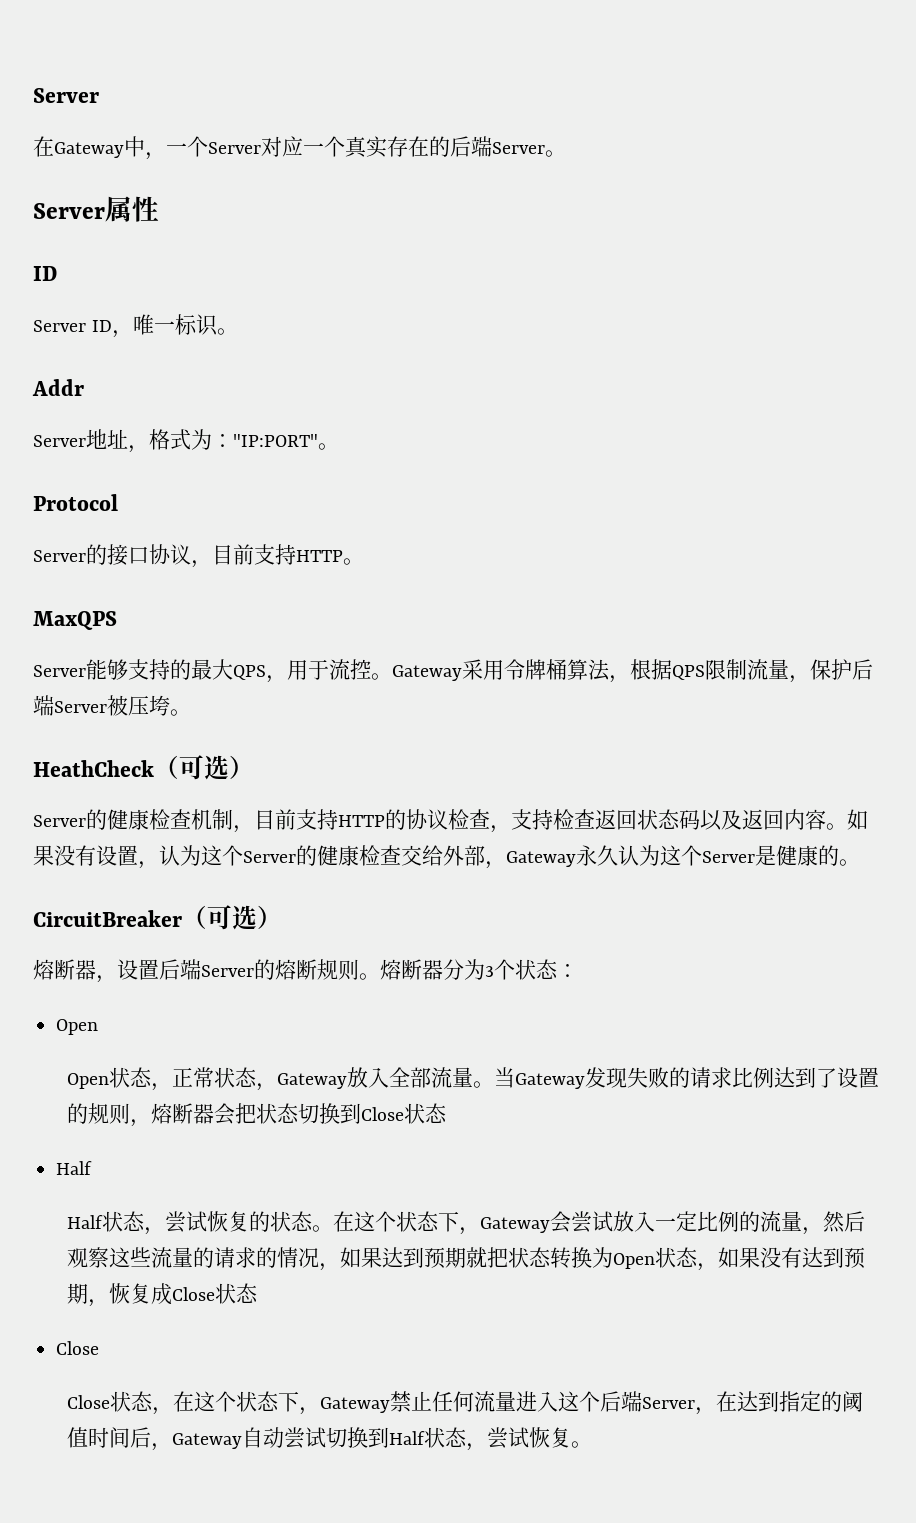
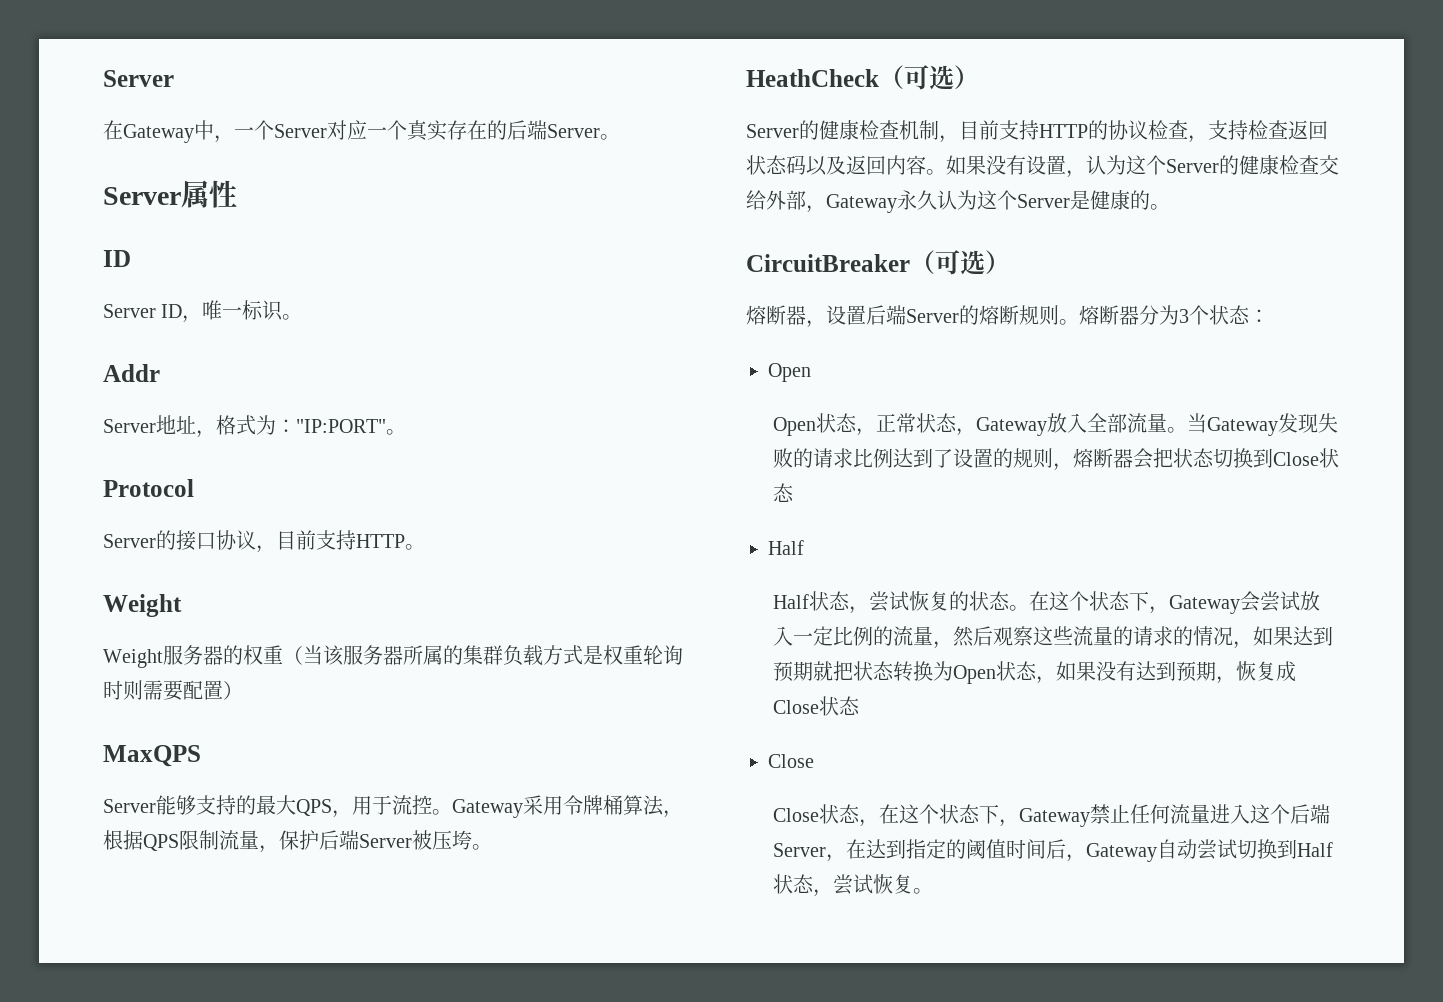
  Server的接口协议，目前支持HTTP。
+ Weight
+ Weight服务器的权重（当该服务器所属的集群负载方式是权重轮询时则需要配置）

